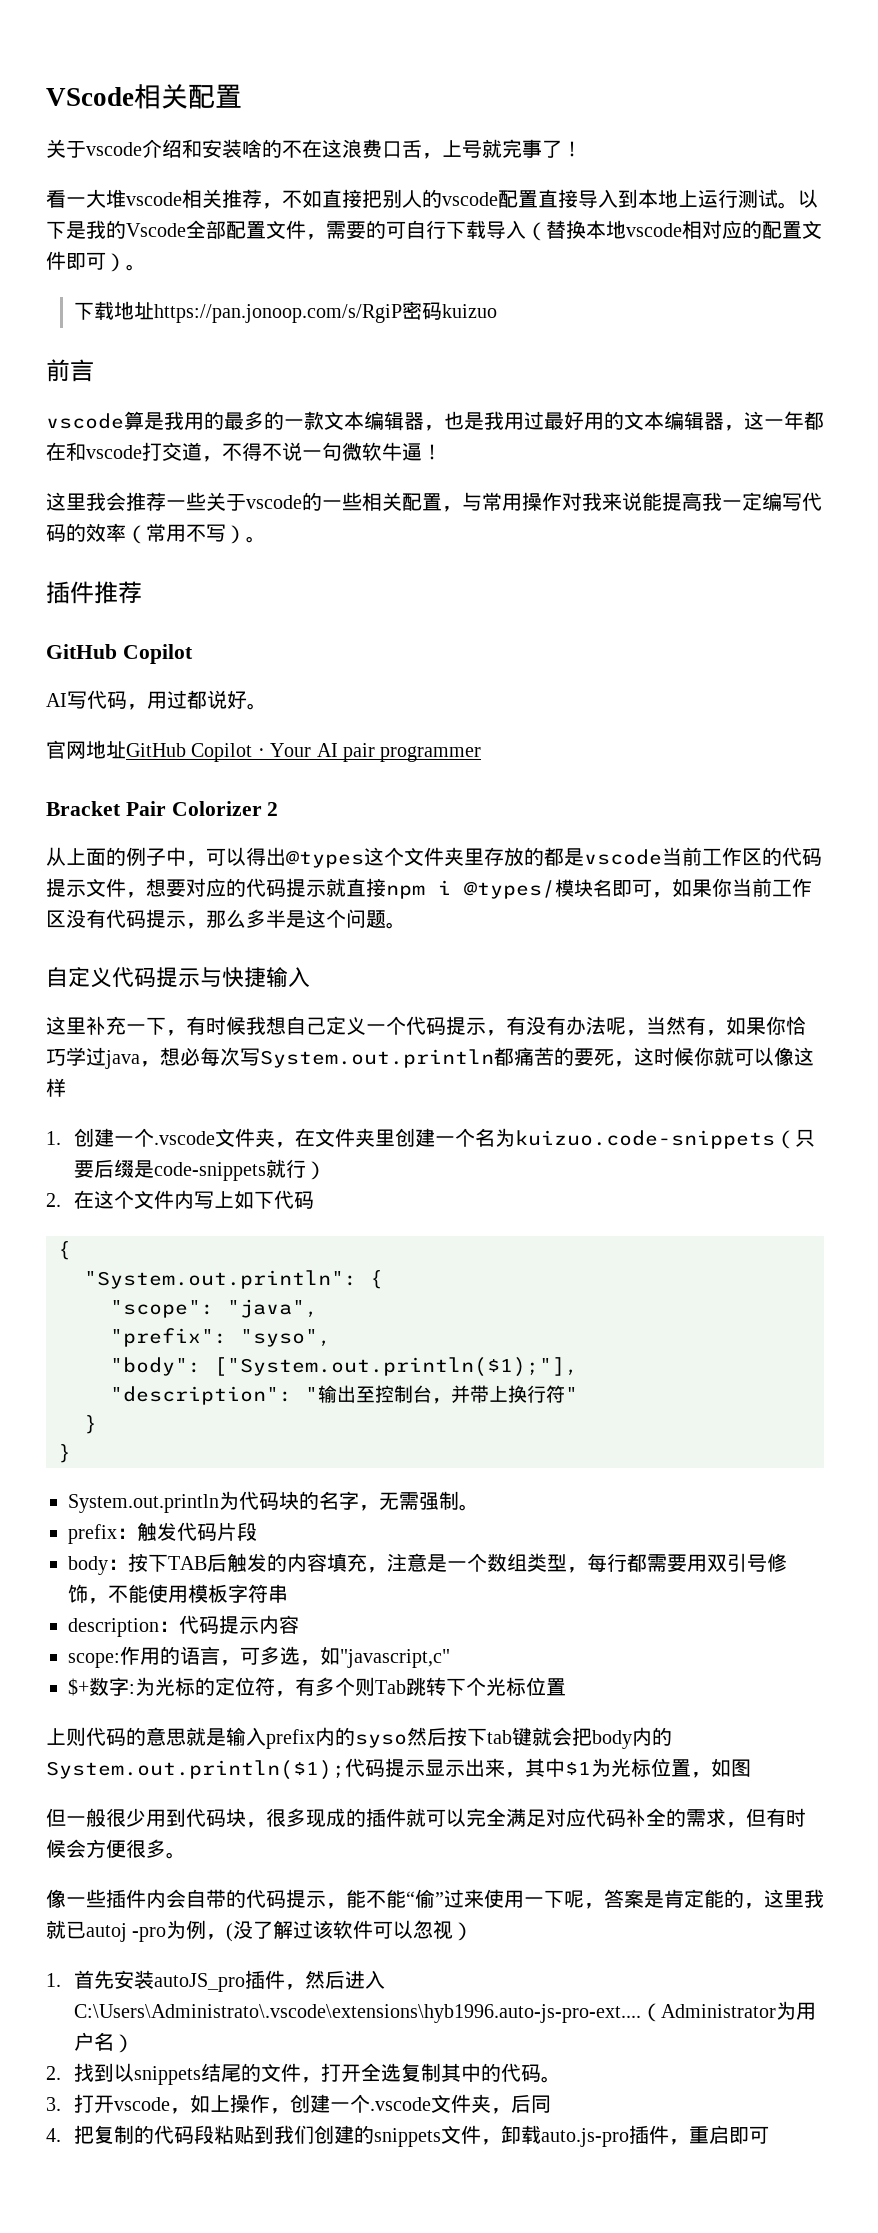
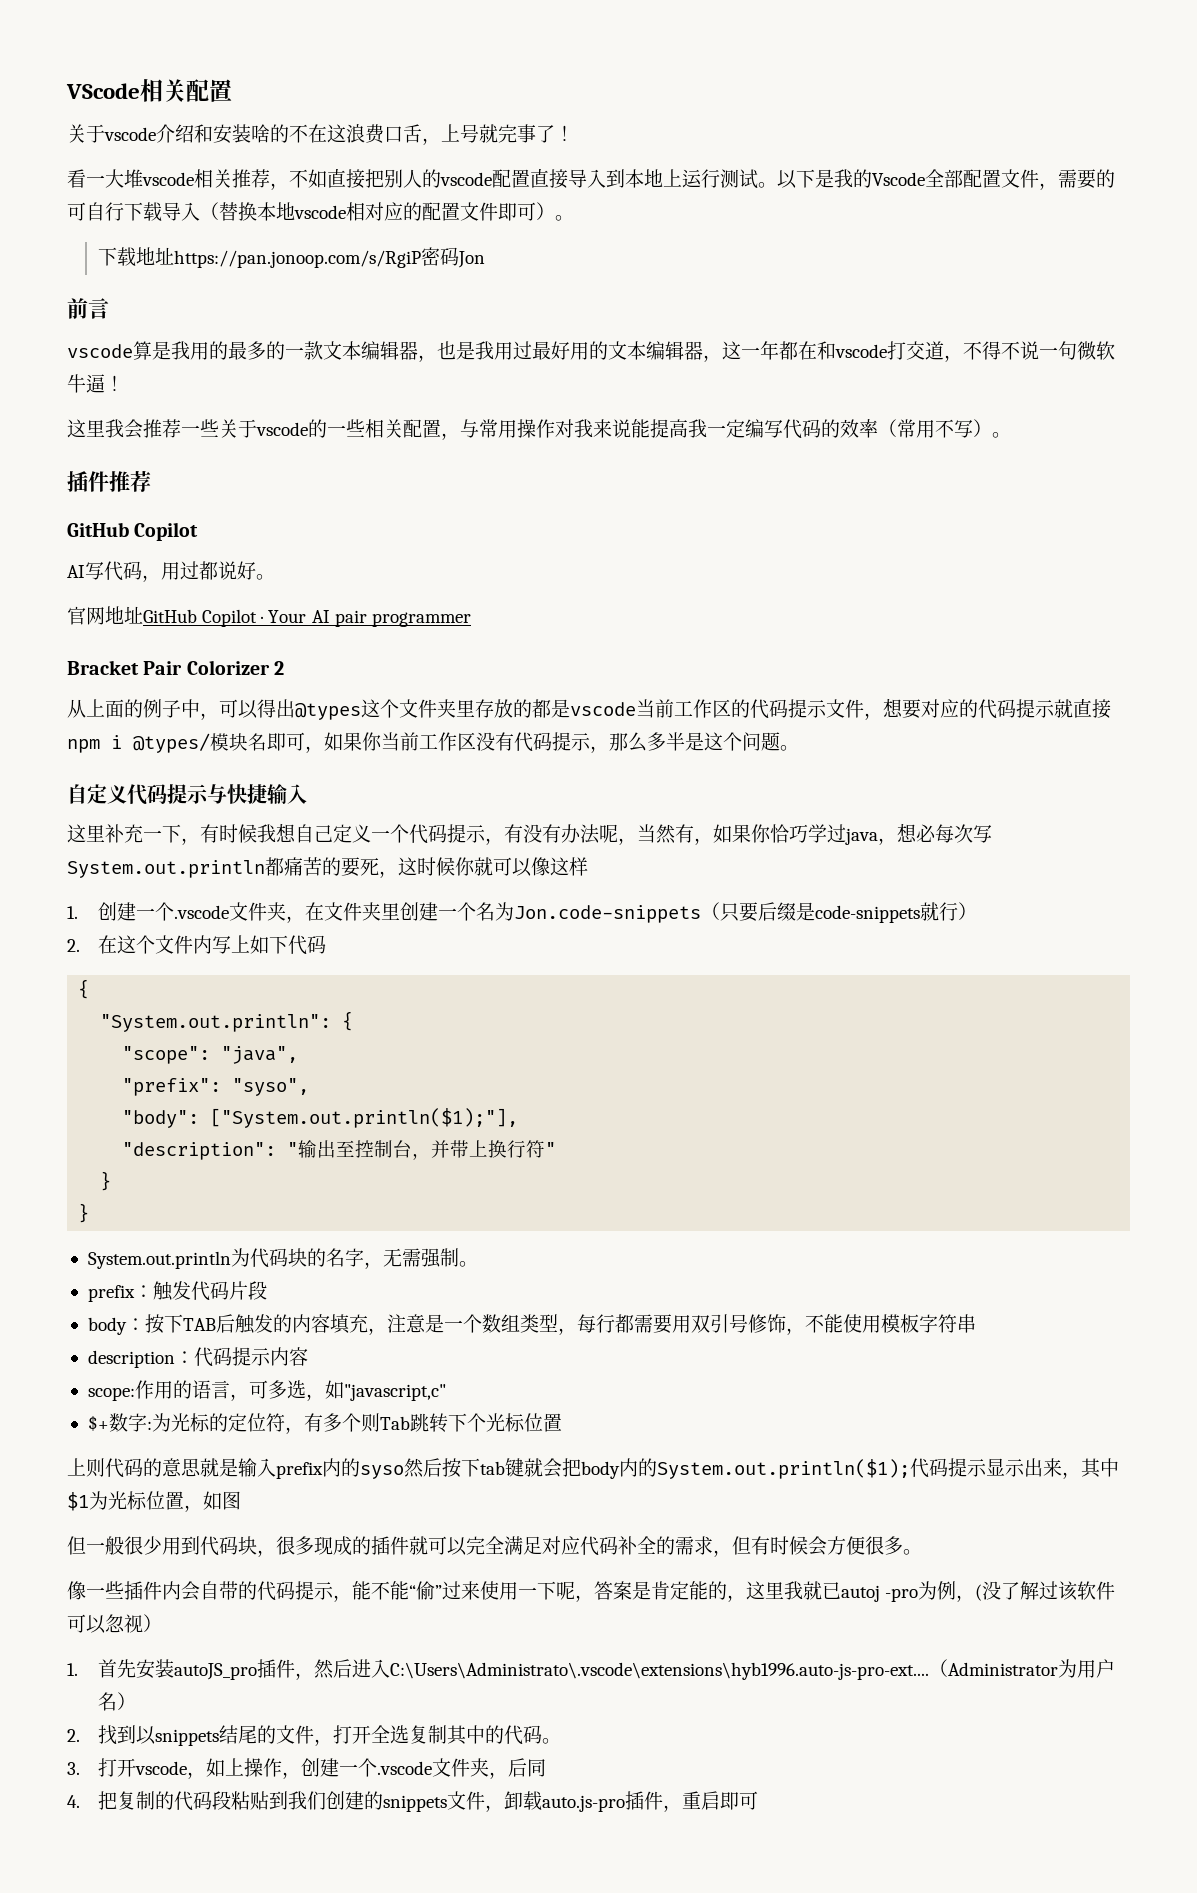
- 下载地址https://pan.jonoop.com/s/RgiP密码kuizuo
+ 下载地址https://pan.jonoop.com/s/RgiP密码Jon
- 1.创建一个.vscode文件夹，在文件夹里创建一个名为kuizuo.code-snippets（只要后缀是code-snippets就行）
+ 1.创建一个.vscode文件夹，在文件夹里创建一个名为Jon.code-snippets（只要后缀是code-snippets就行）

